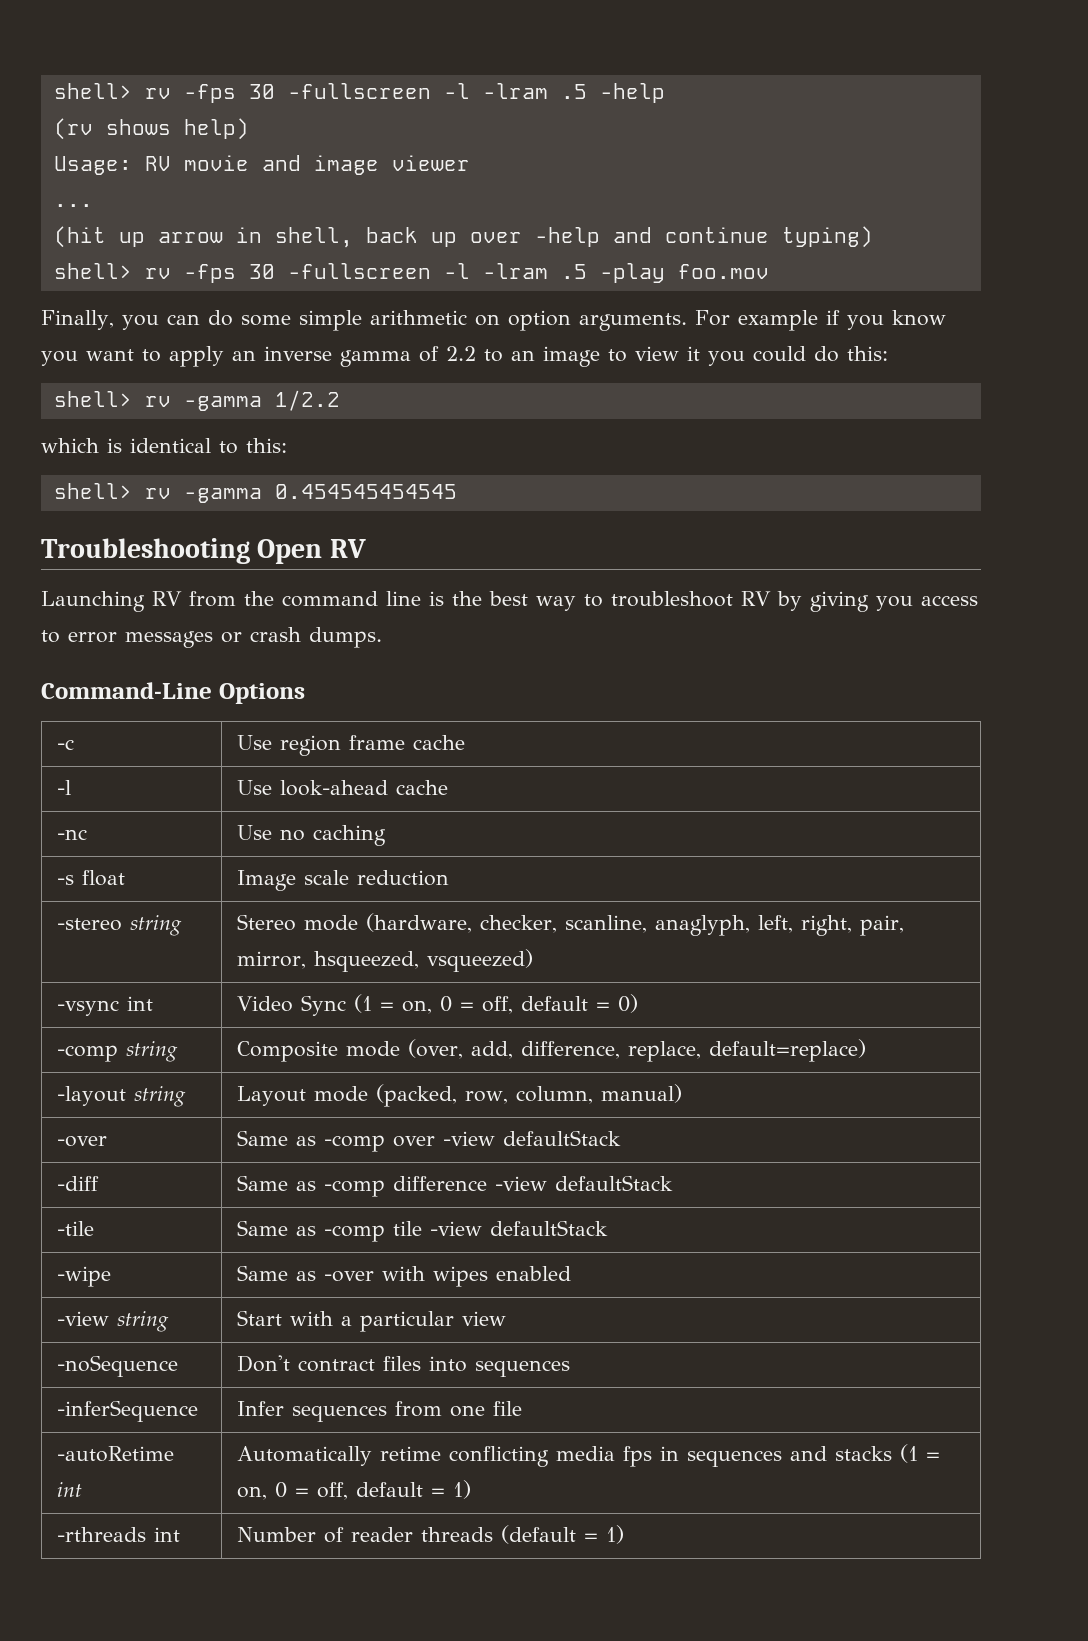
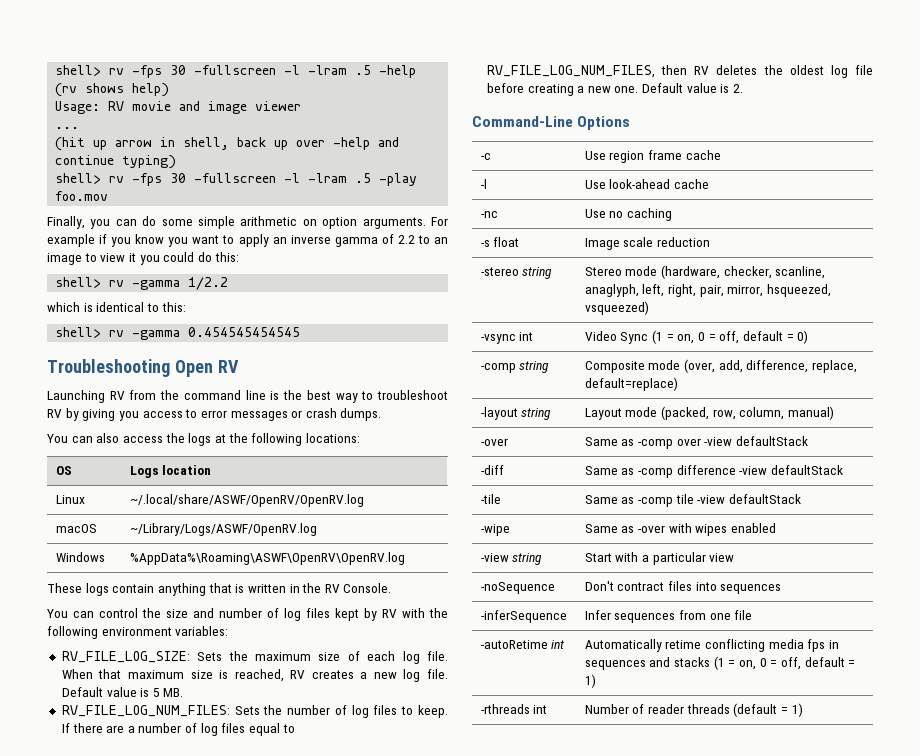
+ You can also access the logs at the following locations:
+ OS | Logs location
+ Linux | ~/.local/share/ASWF/OpenRV/OpenRV.log
+ macOS | ~/Library/Logs/ASWF/OpenRV.log
+ Windows | %AppData%\Roaming\ASWF\OpenRV\OpenRV.log
+ These logs contain anything that is written in the RV Console.
+ You can control the size and number of log files kept by RV with the following environment variables:
+ RV_FILE_LOG_SIZE: Sets the maximum size of each log file. When that maximum size is reached, RV creates a new log file. Default value is 5 MB.
+ RV_FILE_LOG_NUM_FILES: Sets the number of log files to keep. If there are a number of log files equal to RV_FILE_LOG_NUM_FILES, then RV deletes the oldest log file before creating a new one. Default value is 2.

